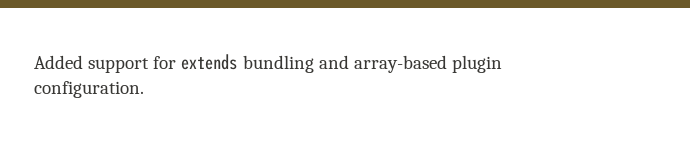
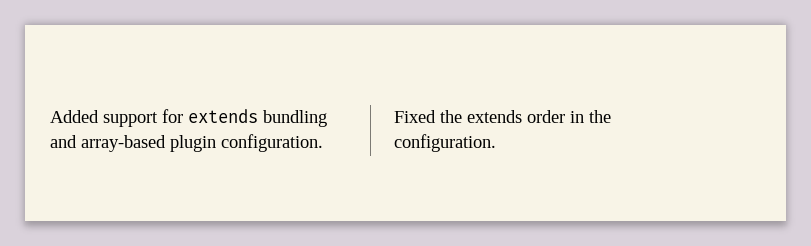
+ Fixed the extends order in the configuration.

